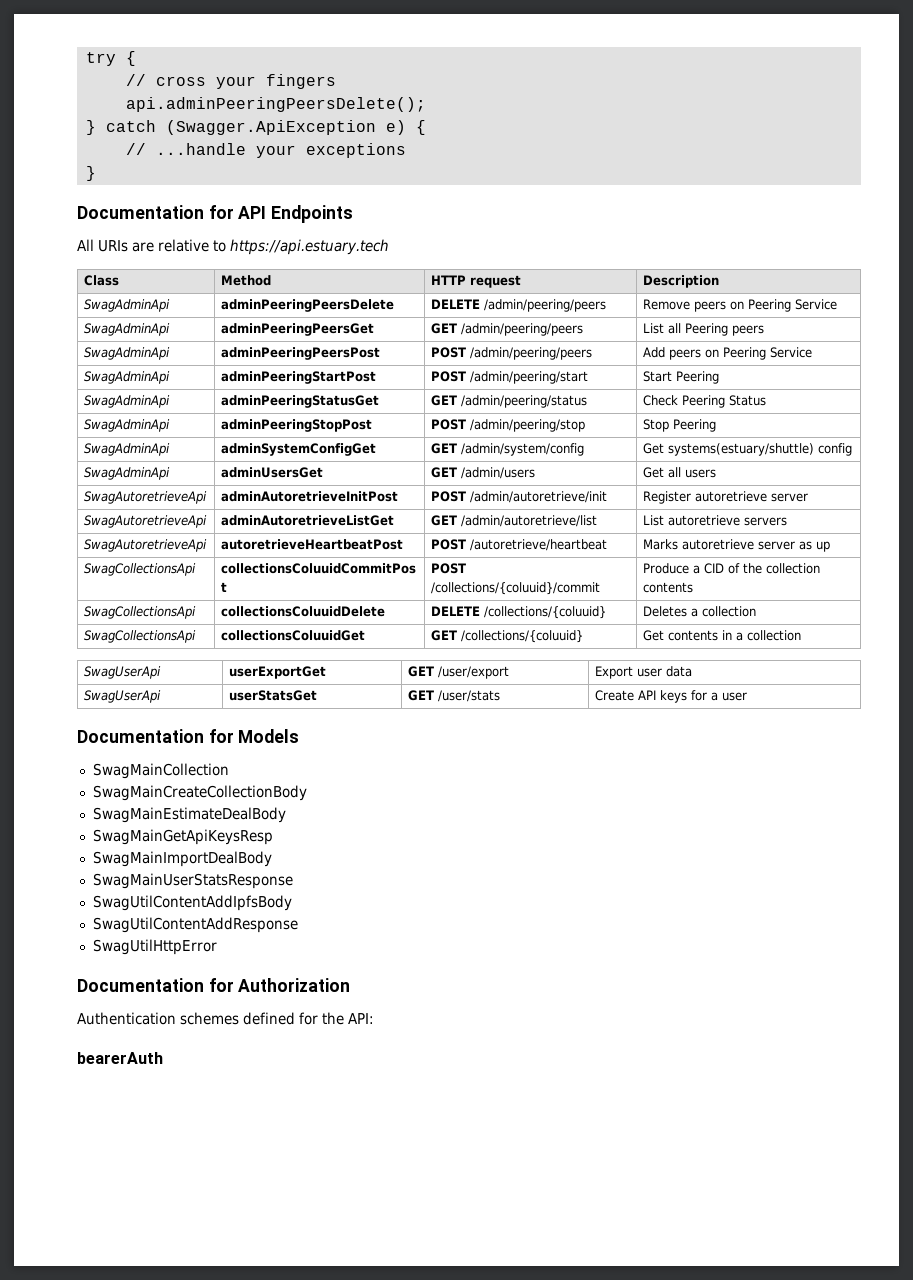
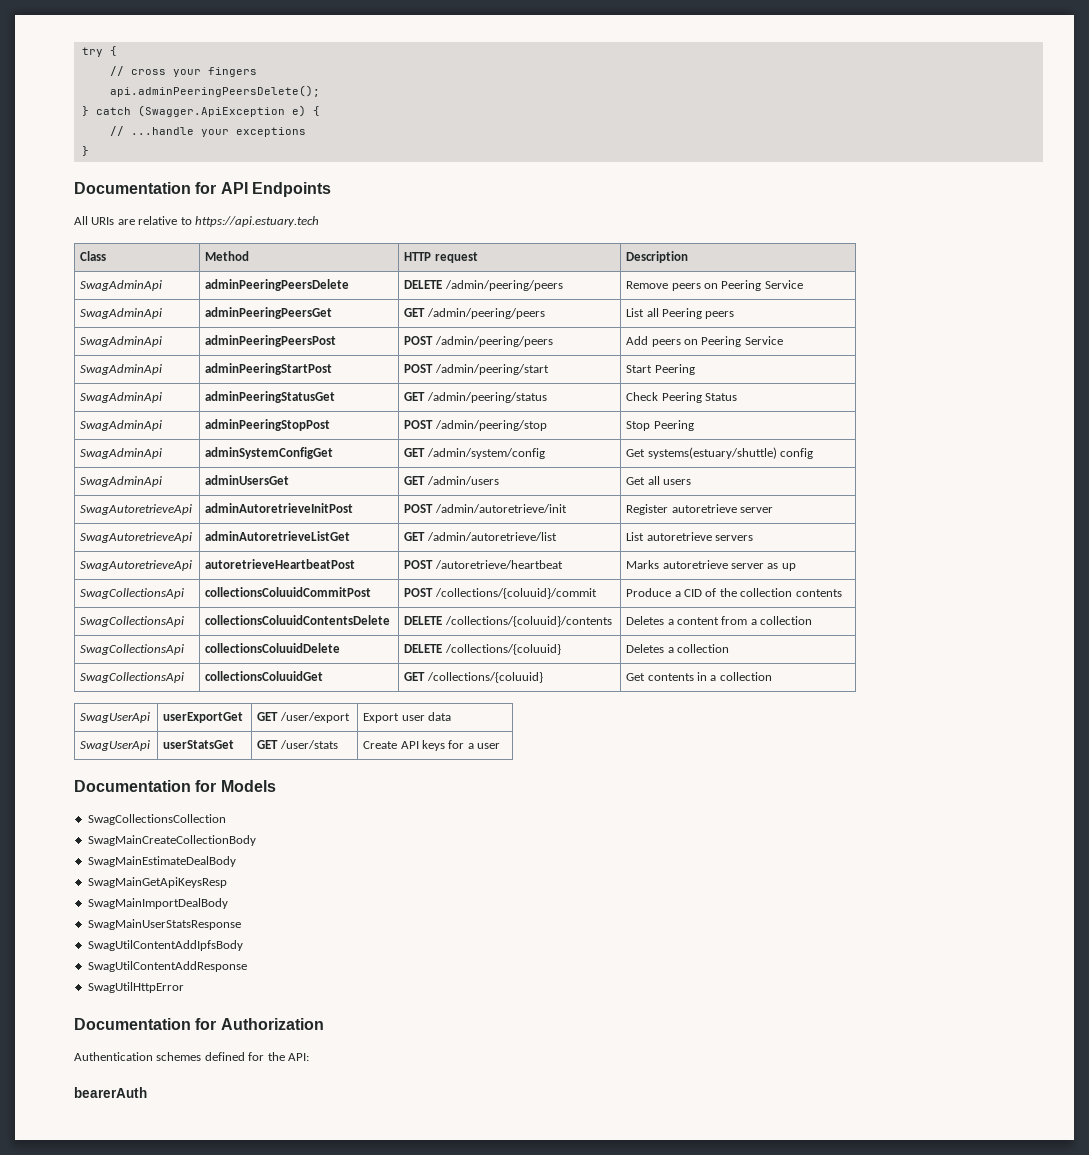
+ SwagCollectionsApi | collectionsColuuidContentsDelete | DELETE /collections/{coluuid}/contents | Deletes a content from a collection
- SwagMainCollection
+ SwagCollectionsCollection

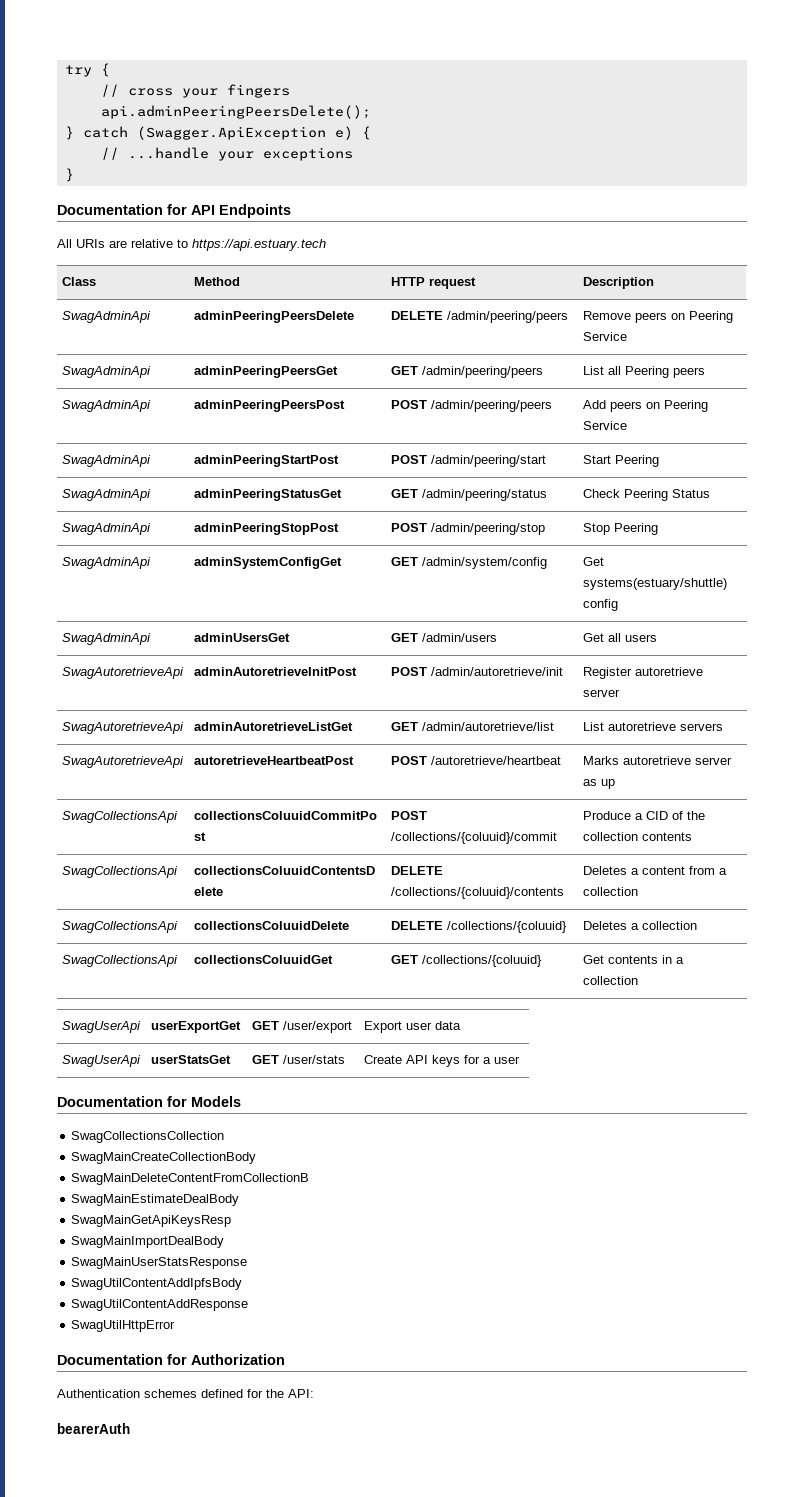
+ SwagMainDeleteContentFromCollectionB

